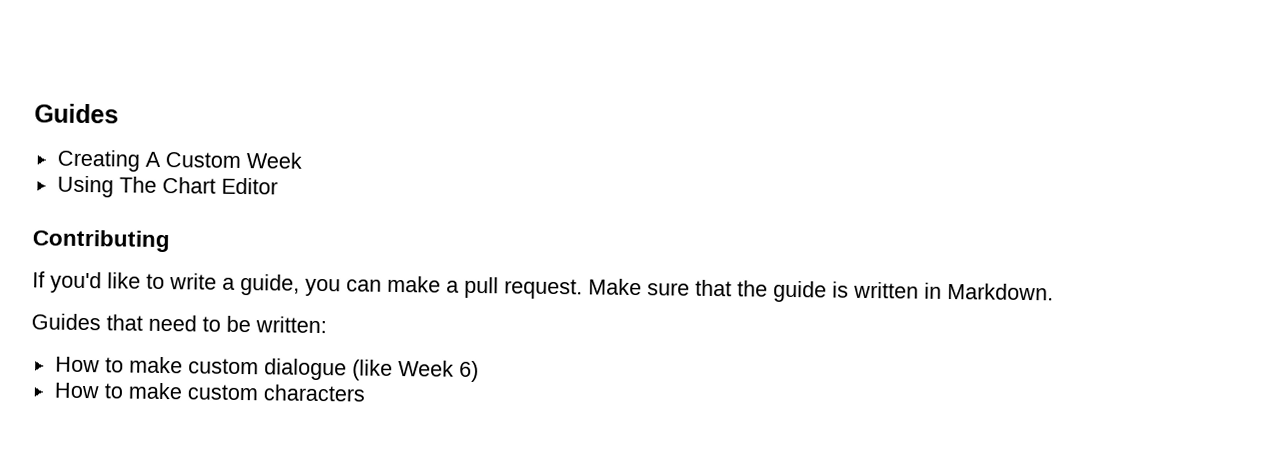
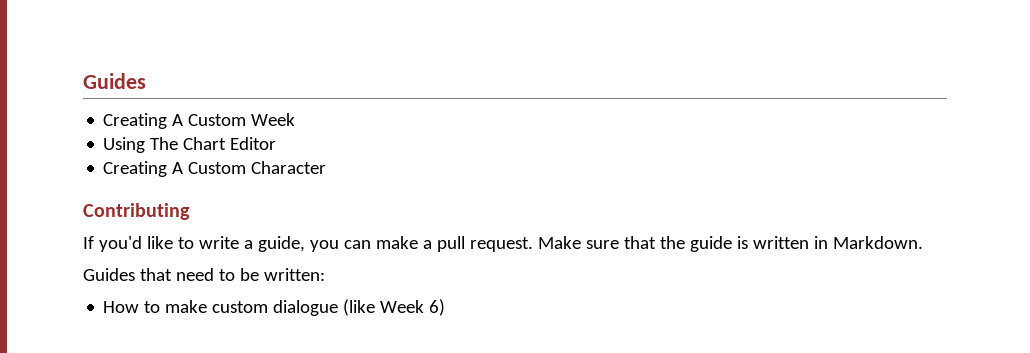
+ Creating A Custom Character
- How to make custom characters

